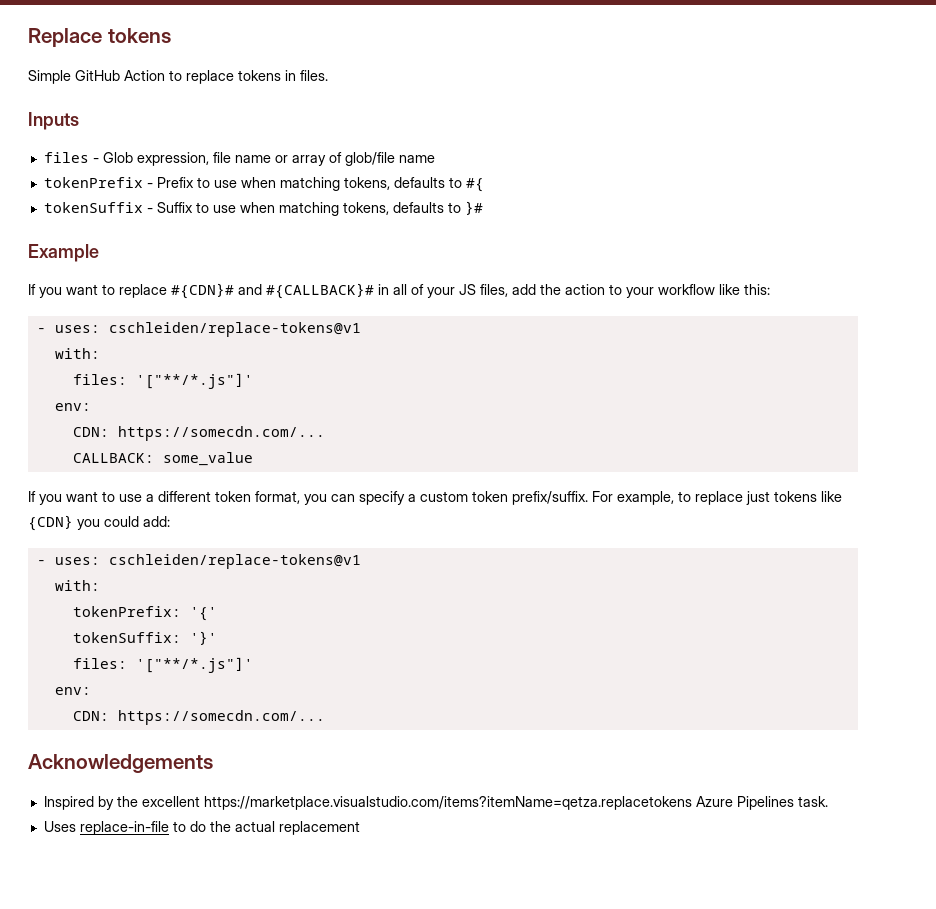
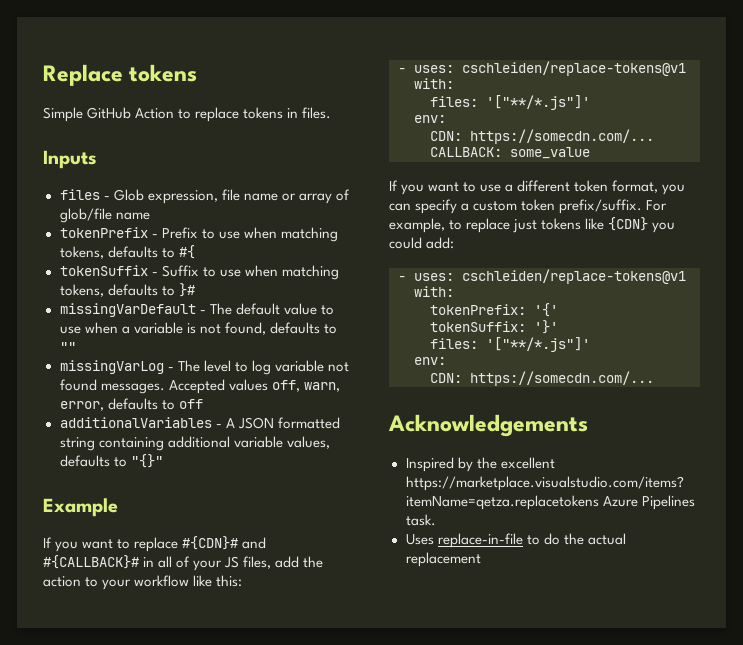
+ missingVarDefault - The default value to use when a variable is not found, defaults to ""
+ missingVarLog - The level to log variable not found messages. Accepted values off, warn, error, defaults to off
+ additionalVariables - A JSON formatted string containing additional variable values, defaults to "{}"

